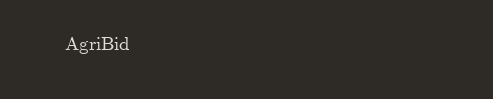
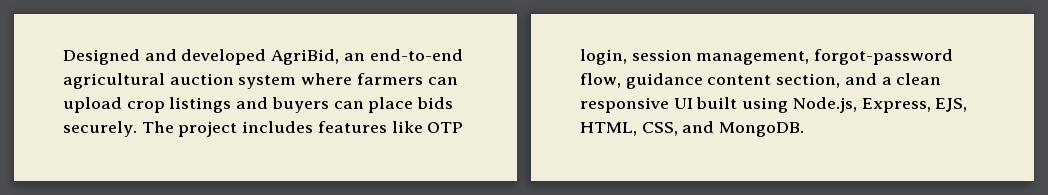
- AgriBid
+ Designed and developed AgriBid, an end-to-end agricultural auction system where farmers can upload crop listings and buyers can place bids securely. The project includes features like OTP login, session management, forgot-password flow, guidance content section, and a clean responsive UI built using Node.js, Express, EJS, HTML, CSS, and MongoDB.

